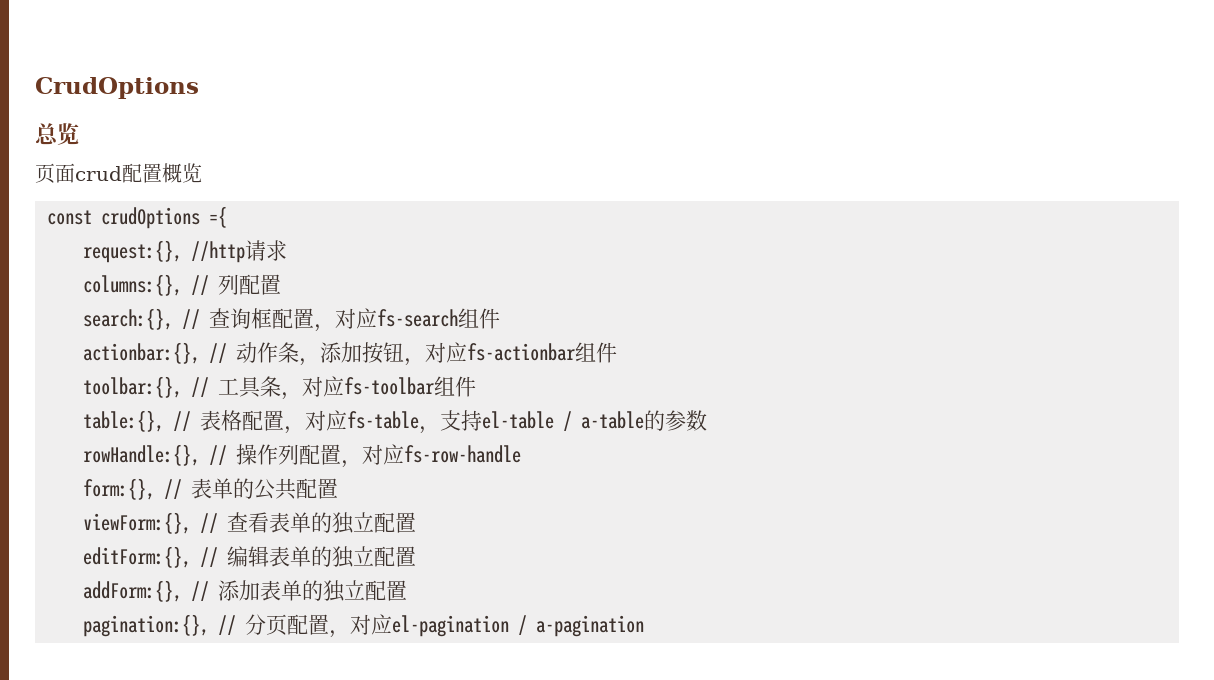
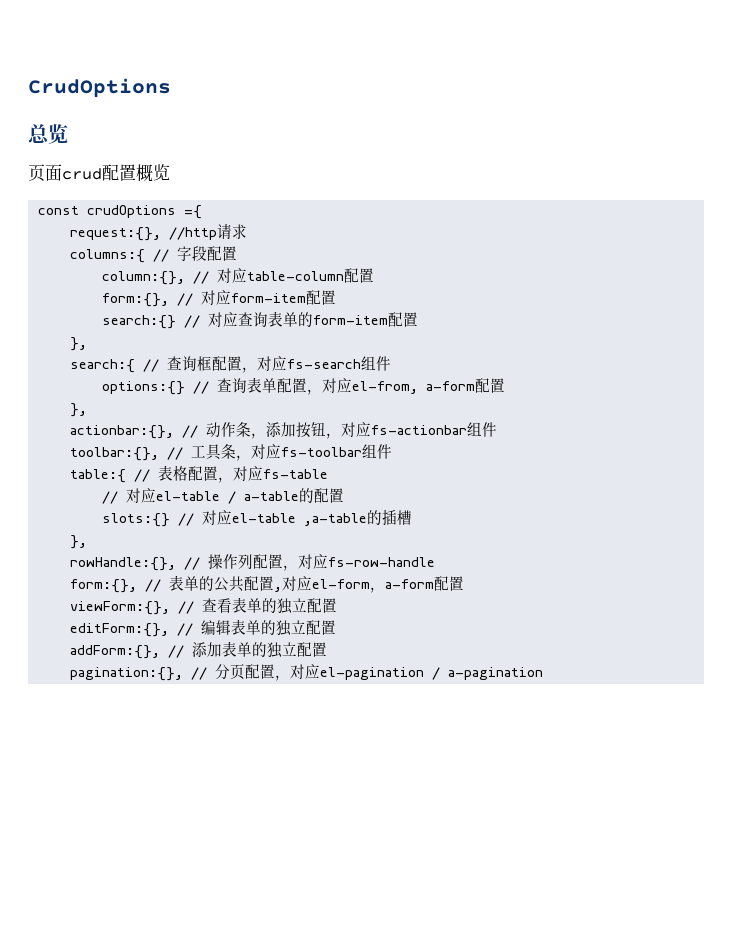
- columns:{}, // 列配置
- search:{}, // 查询框配置，对应fs-search组件
+ columns:{ // 字段配置
+ column:{}, // 对应table-column配置
+ form:{}, // 对应form-item配置
+ search:{} // 对应查询表单的form-item配置
+ },
+ search:{ // 查询框配置，对应fs-search组件
+ options:{} // 查询表单配置，对应el-from, a-form配置
+ },
- table:{}, // 表格配置，对应fs-table，支持el-table / a-table的参数
+ table:{ // 表格配置，对应fs-table
+ // 对应el-table / a-table的配置
+ slots:{} // 对应el-table ,a-table的插槽
+ },
- form:{}, // 表单的公共配置
+ form:{}, // 表单的公共配置,对应el-form，a-form配置

